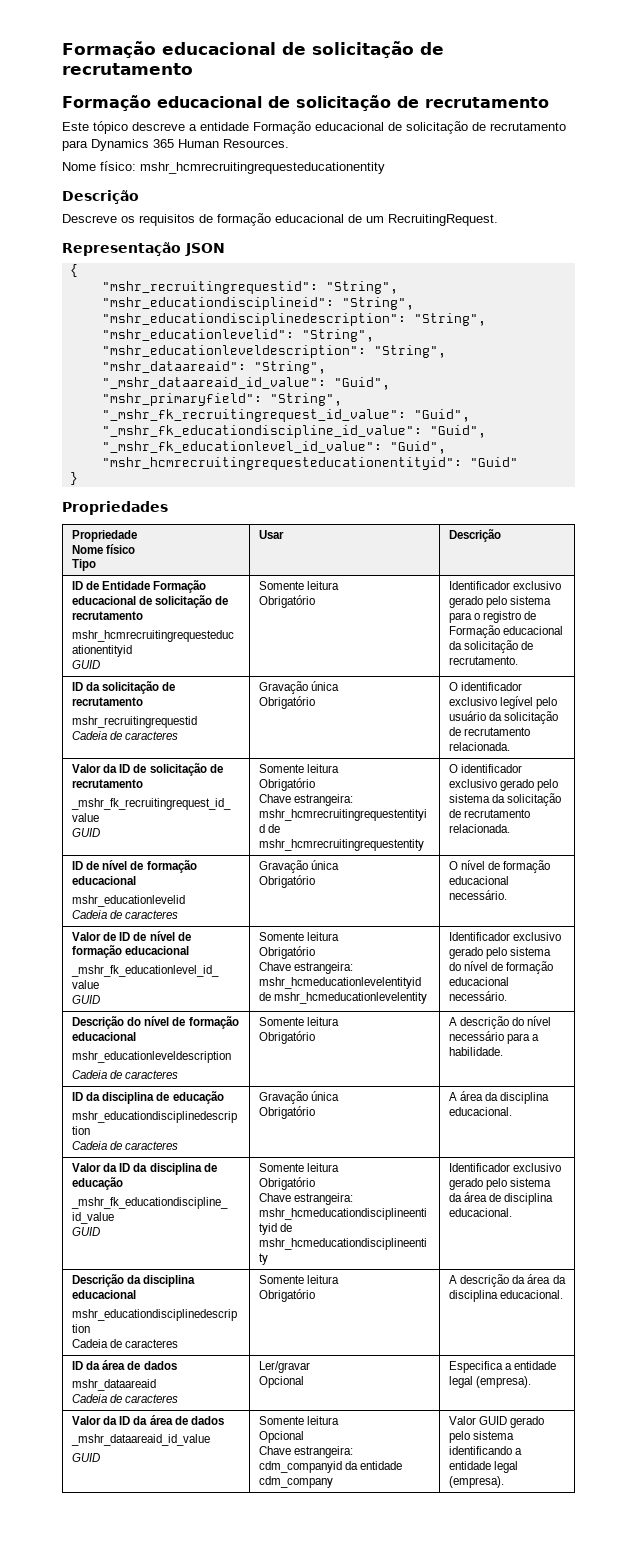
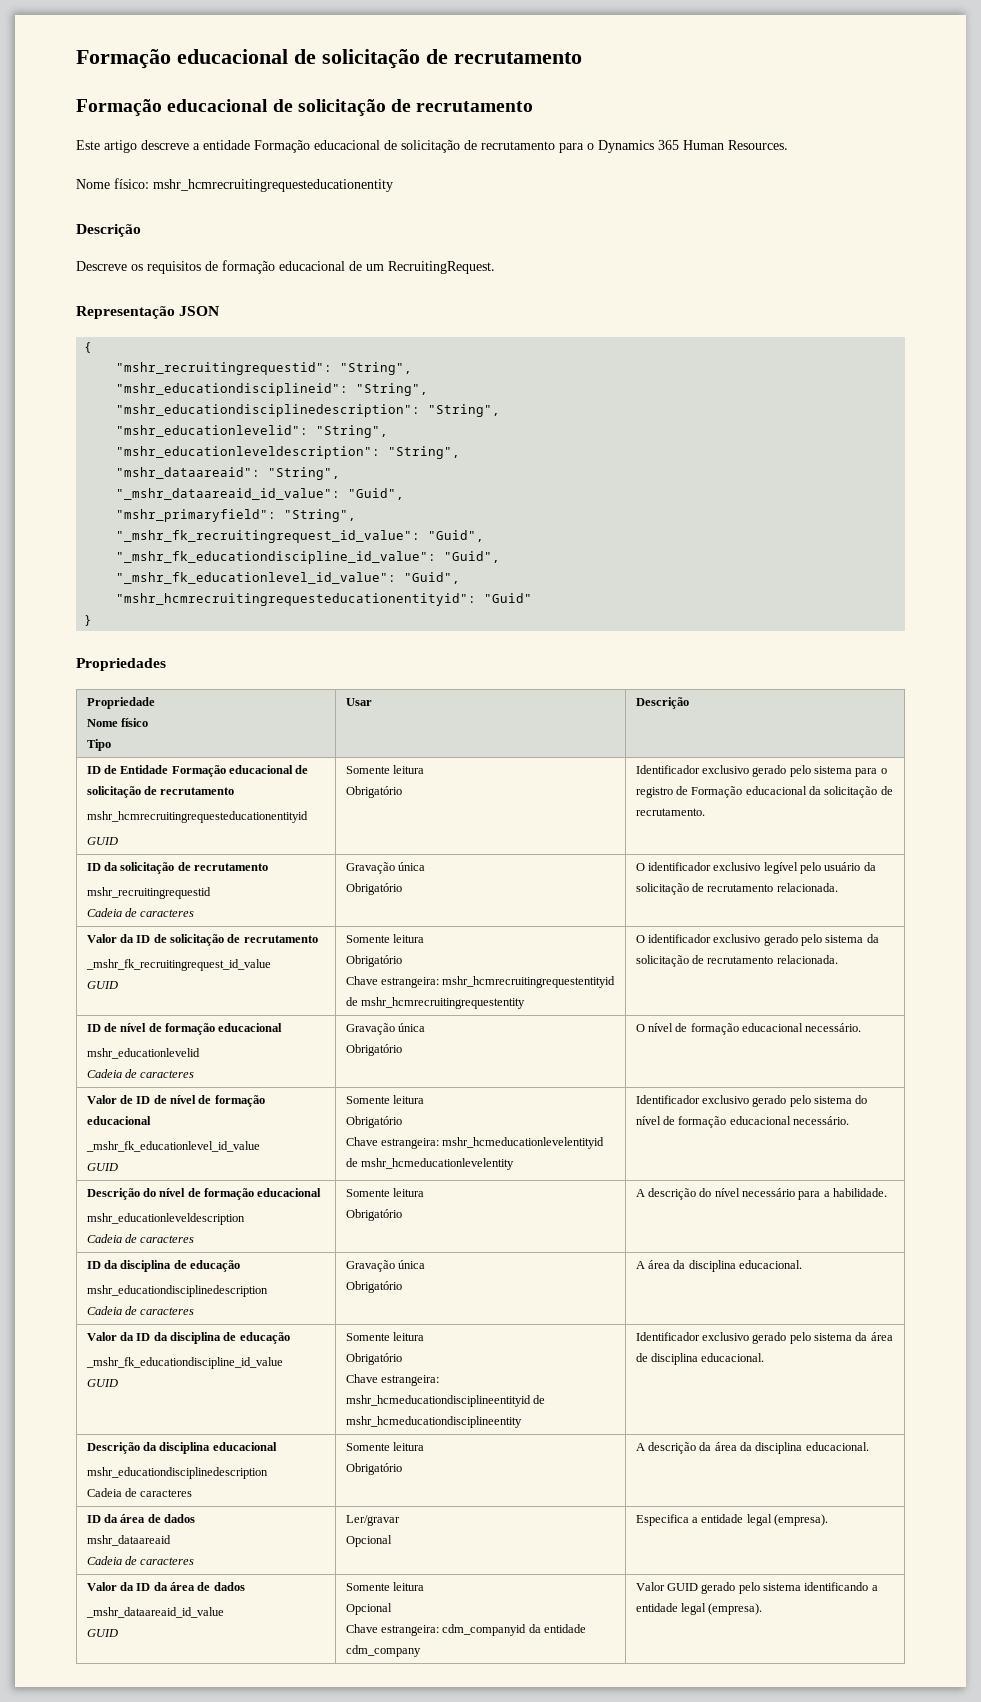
- Este tópico descreve a entidade Formação educacional de solicitação de recrutamento para Dynamics 365 Human Resources.
+ Este artigo descreve a entidade Formação educacional de solicitação de recrutamento para o Dynamics 365 Human Resources.

